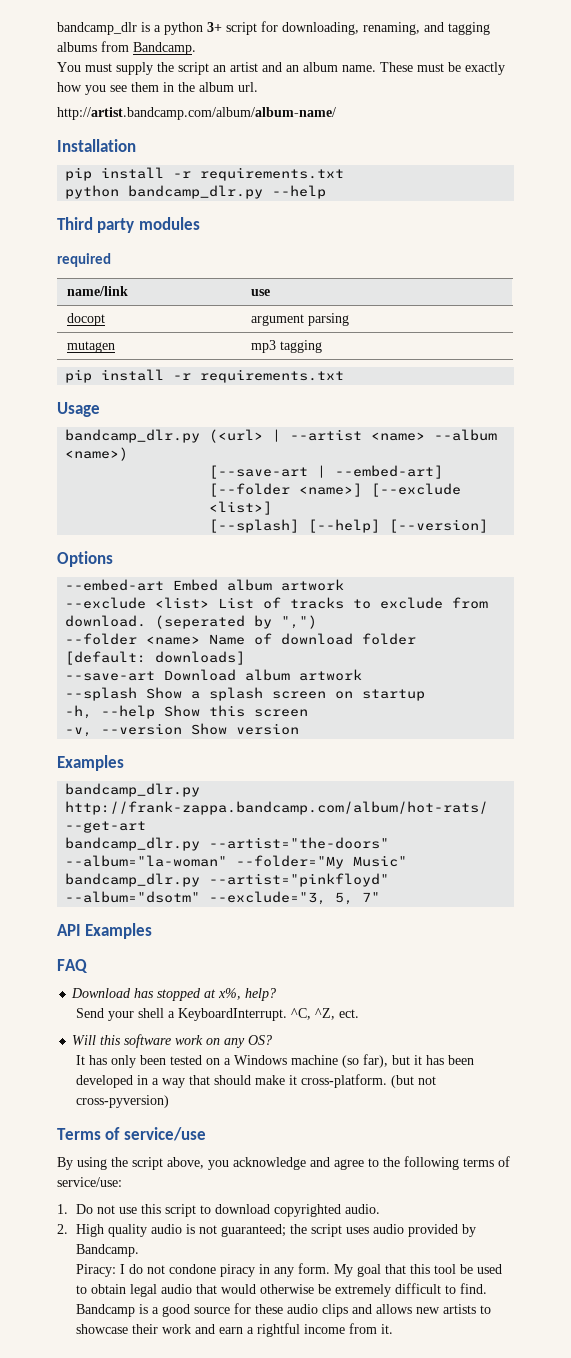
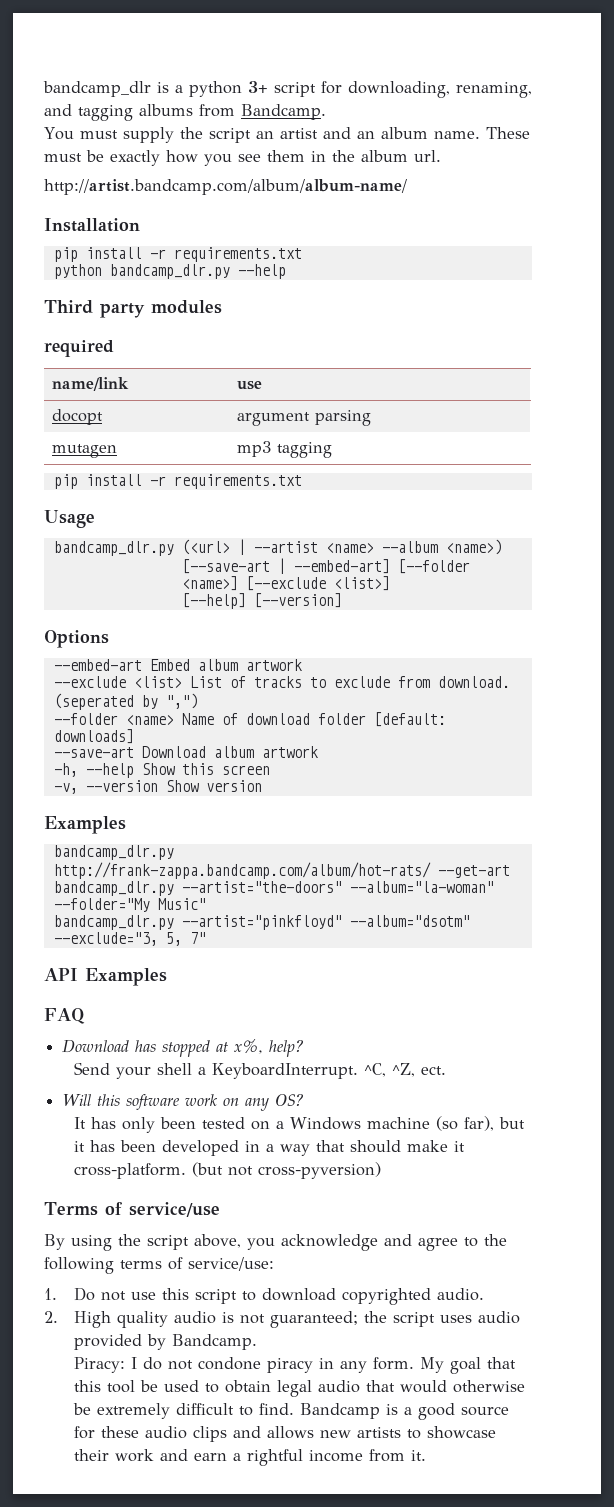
- [--splash] [--help] [--version]
+ [--help] [--version]
- --splash Show a splash screen on startup

